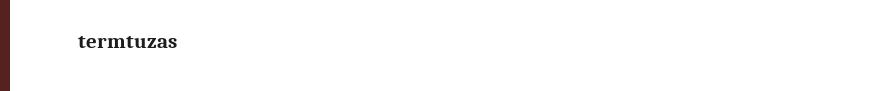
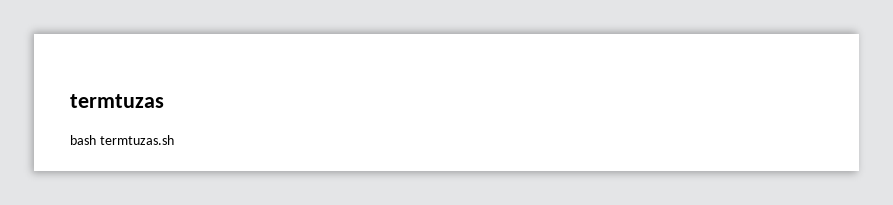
+ bash termtuzas.sh

